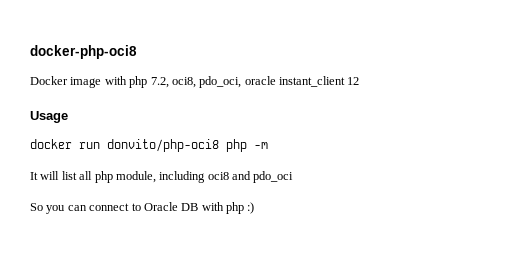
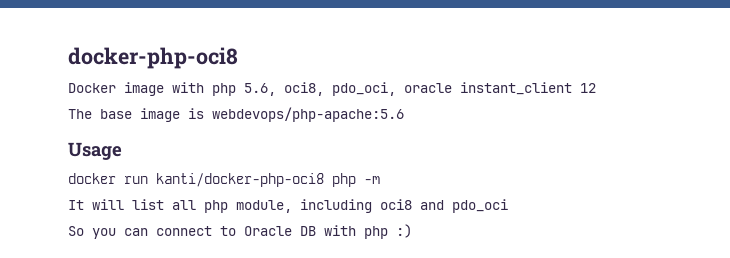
- Docker image with php 7.2, oci8, pdo_oci, oracle instant_client 12
+ Docker image with php 5.6, oci8, pdo_oci, oracle instant_client 12
+ The base image is webdevops/php-apache:5.6
- docker run donvito/php-oci8 php -m
+ docker run kanti/docker-php-oci8 php -m

